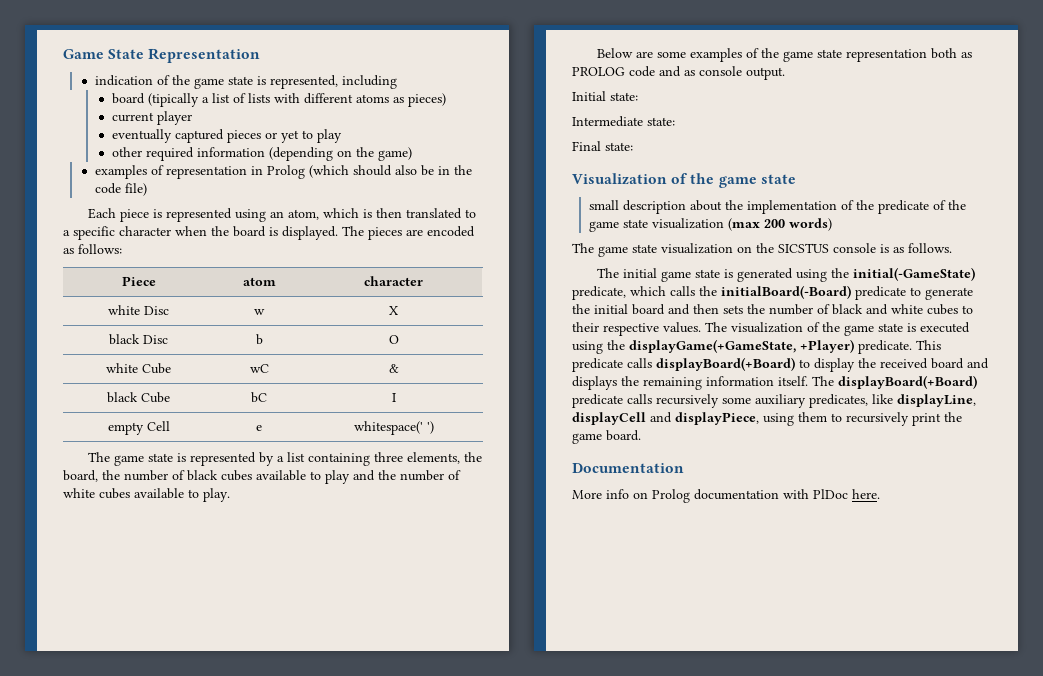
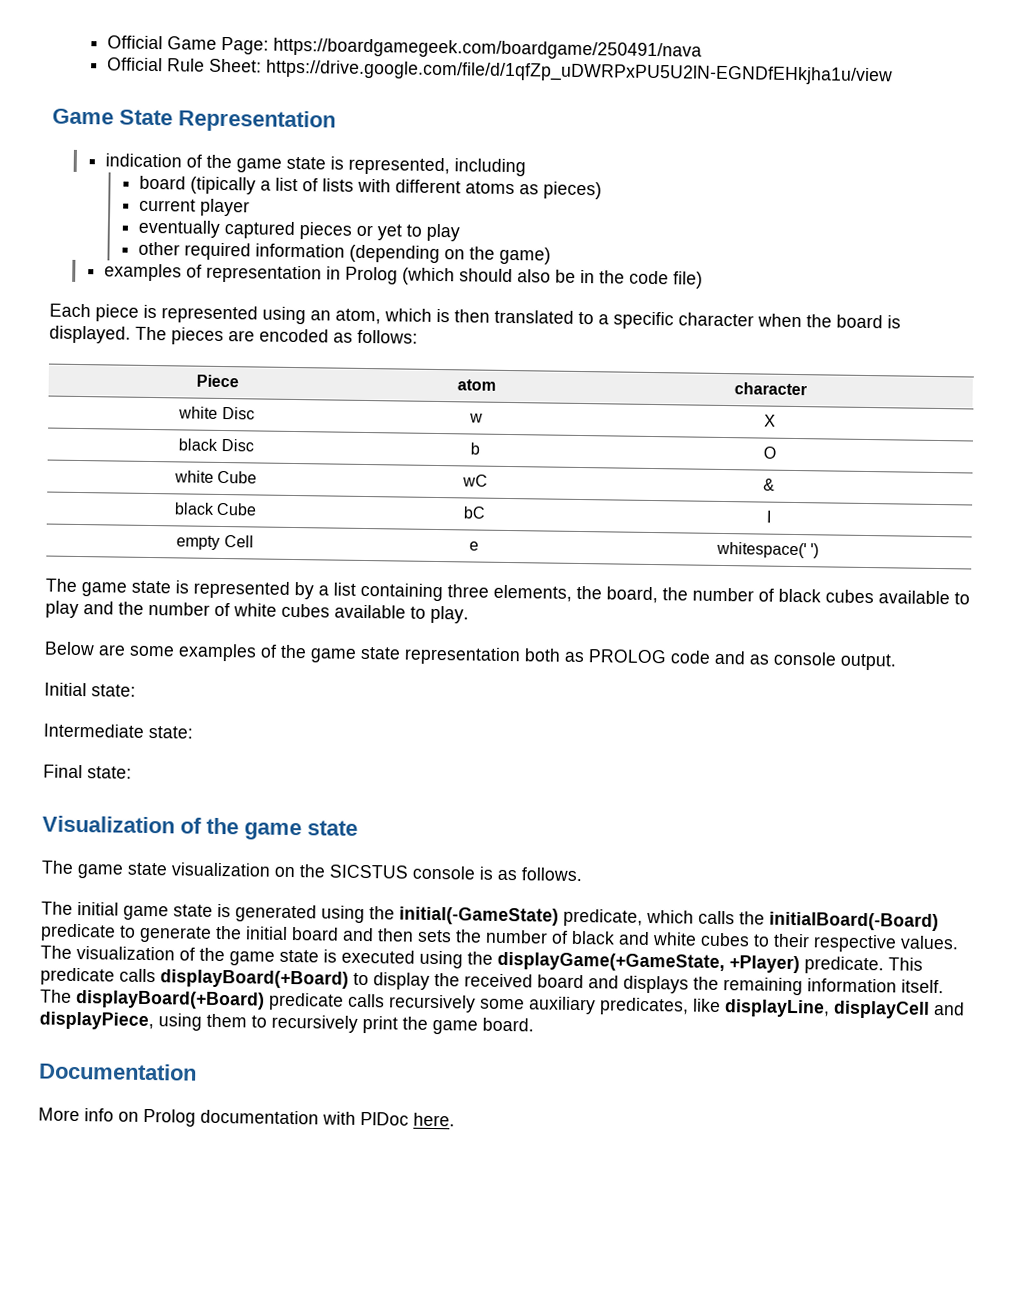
+ Official Game Page: https://boardgamegeek.com/boardgame/250491/nava
+ Official Rule Sheet: https://drive.google.com/file/d/1qfZp_uDWRPxPU5U2lN-EGNDfEHkjha1u/view
- small description about the implementation of the predicate of the game state visualization (max 200 words)

